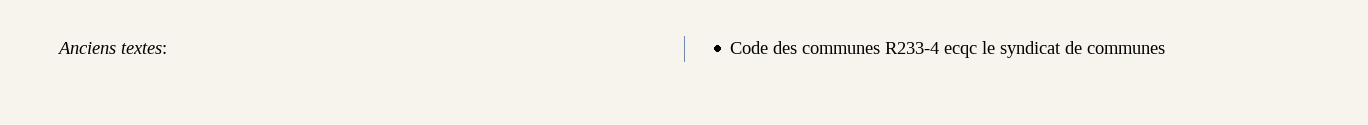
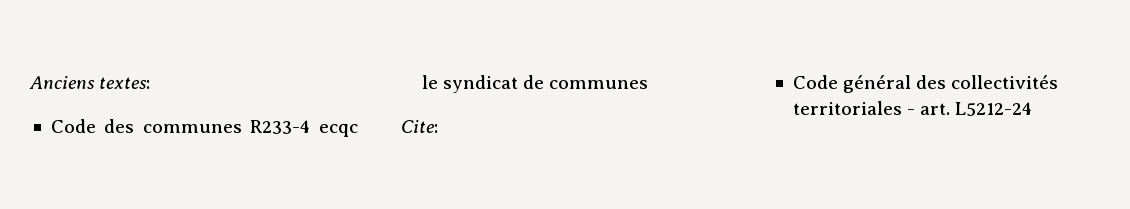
+ Cite:
+ Code général des collectivités territoriales - art. L5212-24

